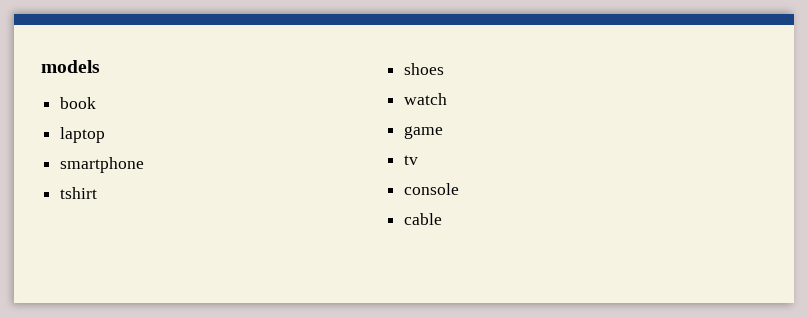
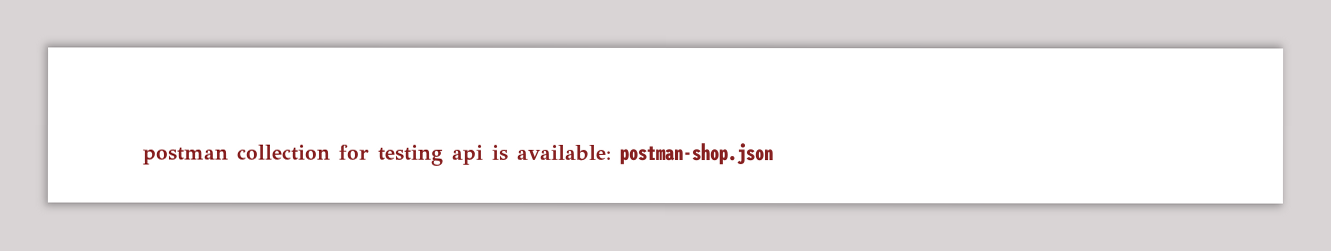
- models
- book
- laptop
- smartphone
- tshirt
- shoes
- watch
- game
- tv
- console
- cable
+ postman collection for testing api is available: postman-shop.json

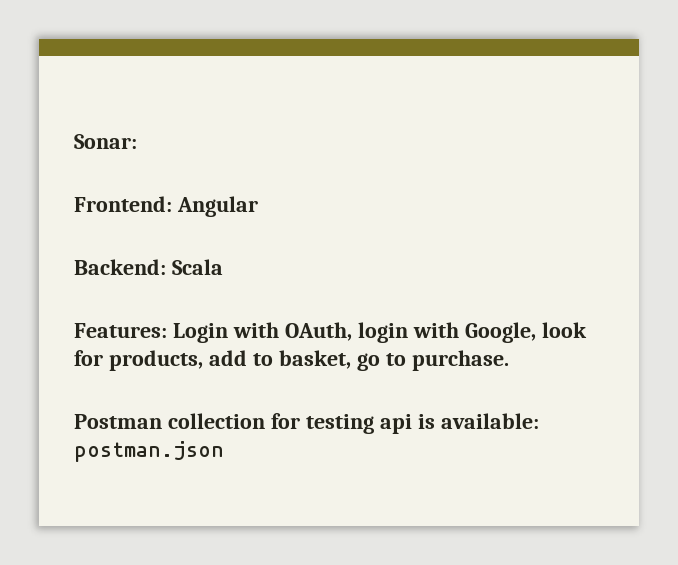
- postman collection for testing api is available: postman-shop.json
+ Sonar:
+ Frontend: Angular
+ Backend: Scala
+ Features: Login with OAuth, login with Google, look for products, add to basket, go to purchase.
+ Postman collection for testing api is available: postman.json

